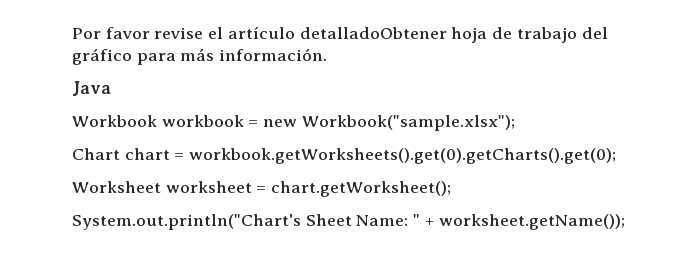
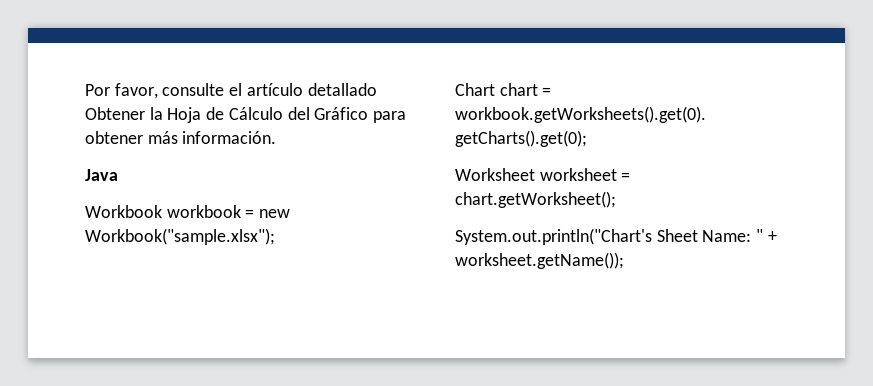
- Por favor revise el artículo detalladoObtener hoja de trabajo del gráfico para más información.
+ Por favor, consulte el artículo detallado Obtener la Hoja de Cálculo del Gráfico para obtener más información.

